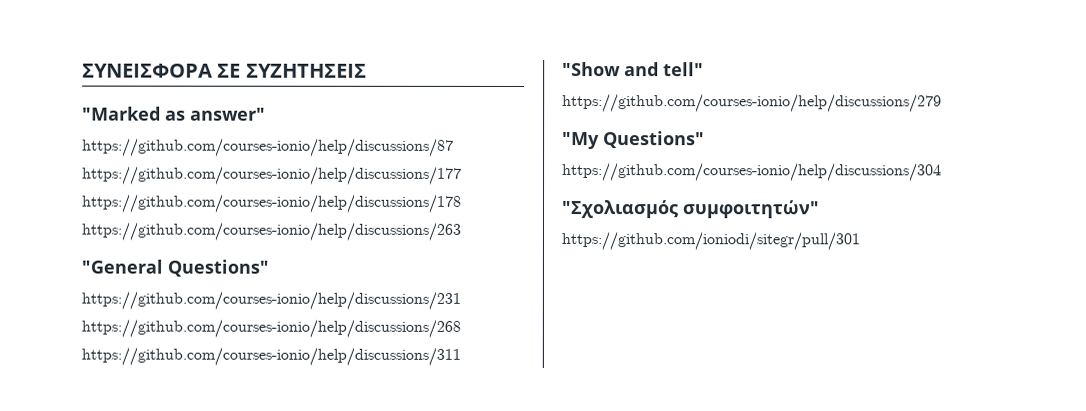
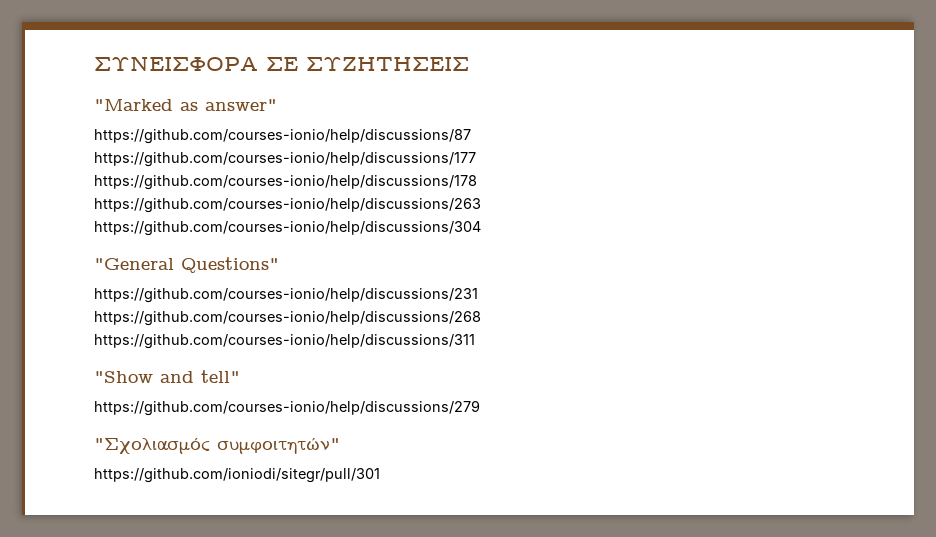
+ https://github.com/courses-ionio/help/discussions/304
- "My Questions"
- https://github.com/courses-ionio/help/discussions/304

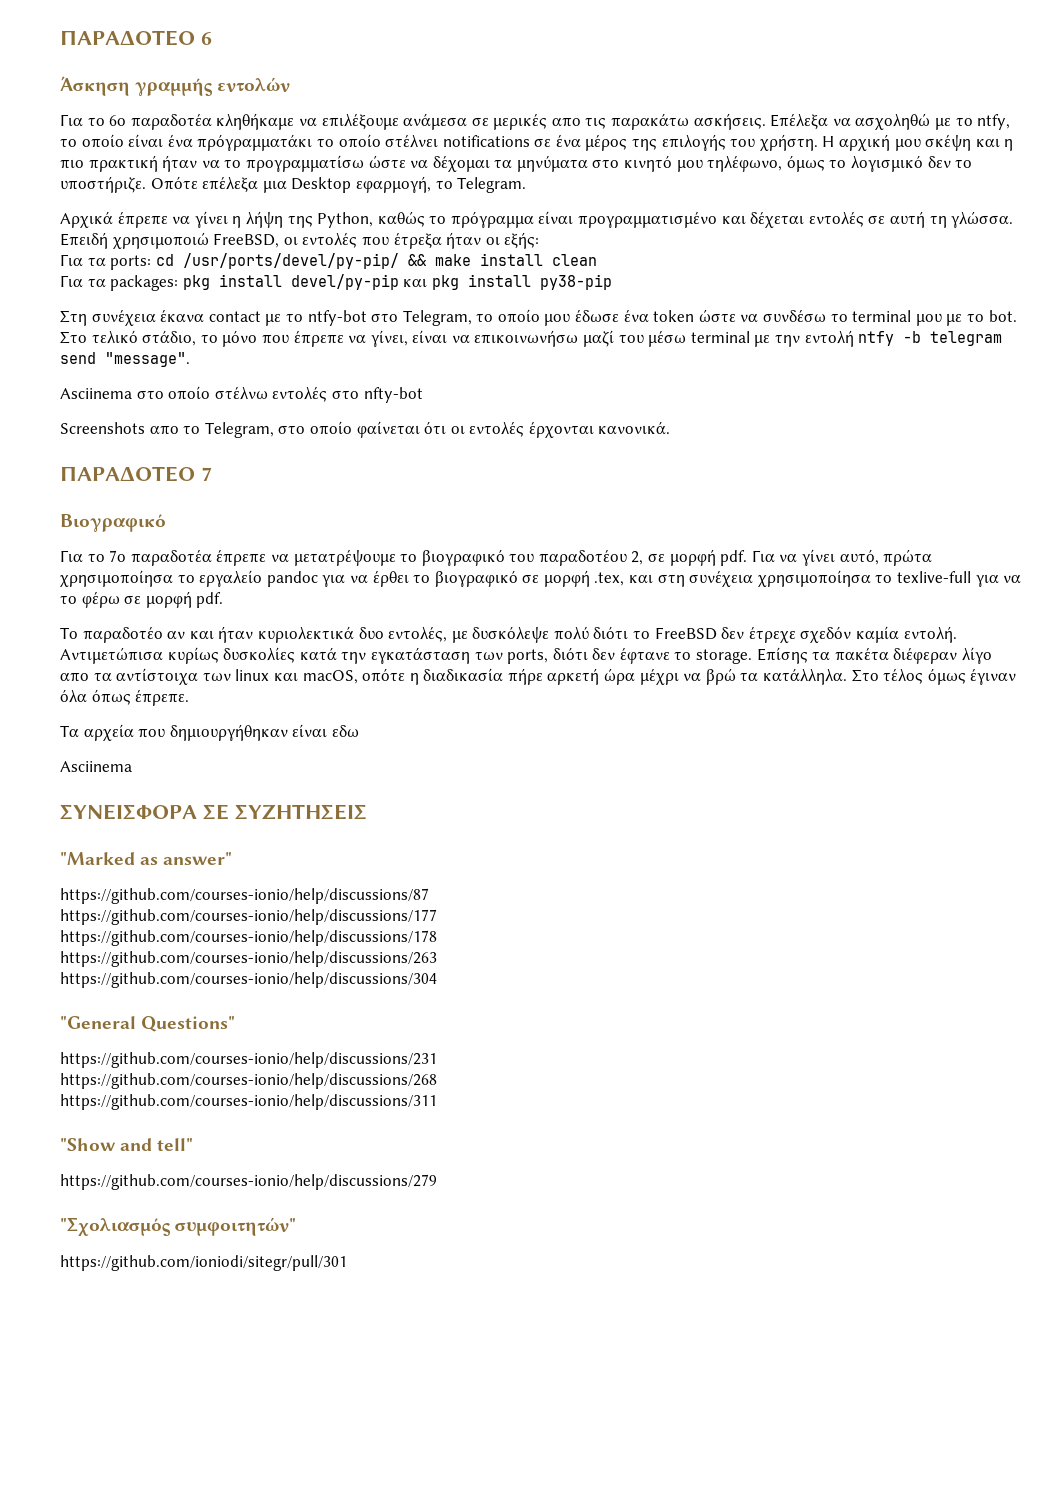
+ ΠΑΡΑΔΟΤΕΟ 6
+ Άσκηση γραμμής εντολών
+ Για το 6ο παραδοτέα κληθήκαμε να επιλέξουμε ανάμεσα σε μερικές απο τις παρακάτω ασκήσεις. Επέλεξα να ασχοληθώ με το ntfy, το οποίο είναι ένα πρόγραμματάκι το οποίο στέλνει notifications σε ένα μέρος της επιλογής του χρήστη. Η αρχική μου σκέψη και η πιο πρακτική ήταν να το προγραμματίσω ώστε να δέχομαι τα μηνύματα στο κινητό μου τηλέφωνο, όμως το λογισμικό δεν το υποστήριζε. Οπότε επέλεξα μια Desktop εφαρμογή, το Telegram.
+ Αρχικά έπρεπε να γίνει η λήψη της Python, καθώς το πρόγραμμα είναι προγραμματισμένο και δέχεται εντολές σε αυτή τη γλώσσα. Επειδή χρησιμοποιώ FreeBSD, οι εντολές που έτρεξα ήταν οι εξής:
+ Για τα ports: cd /usr/ports/devel/py-pip/ && make install clean
+ Για τα packages: pkg install devel/py-pip και pkg install py38-pip
+ Στη συνέχεια έκανα contact με το ntfy-bot στο Telegram, το οποίο μου έδωσε ένα token ώστε να συνδέσω το terminal μου με το bot. Στο τελικό στάδιο, το μόνο που έπρεπε να γίνει, είναι να επικοινωνήσω μαζί του μέσω terminal με την εντολή ntfy -b telegram send "message".
+ Asciinema στο οποίο στέλνω εντολές στο nfty-bot
+ Screenshots απο το Telegram, στο οποίο φαίνεται ότι οι εντολές έρχονται κανονικά.
+ ΠΑΡΑΔΟΤΕΟ 7
+ Βιογραφικό
+ Για το 7ο παραδοτέα έπρεπε να μετατρέψουμε το βιογραφικό του παραδοτέου 2, σε μορφή pdf. Για να γίνει αυτό, πρώτα χρησιμοποίησα το εργαλείο pandoc για να έρθει το βιογραφικό σε μορφή .tex, και στη συνέχεια χρησιμοποίησα το texlive-full για να το φέρω σε μορφή pdf.
+ Το παραδοτέο αν και ήταν κυριολεκτικά δυο εντολές, με δυσκόλεψε πολύ διότι το FreeBSD δεν έτρεχε σχεδόν καμία εντολή. Αντιμετώπισα κυρίως δυσκολίες κατά την εγκατάσταση των ports, διότι δεν έφτανε το storage. Επίσης τα πακέτα διέφεραν λίγο απο τα αντίστοιχα των linux και macOS, οπότε η διαδικασία πήρε αρκετή ώρα μέχρι να βρώ τα κατάλληλα. Στο τέλος όμως έγιναν όλα όπως έπρεπε.
+ Τα αρχεία που δημιουργήθηκαν είναι εδω
+ Asciinema

